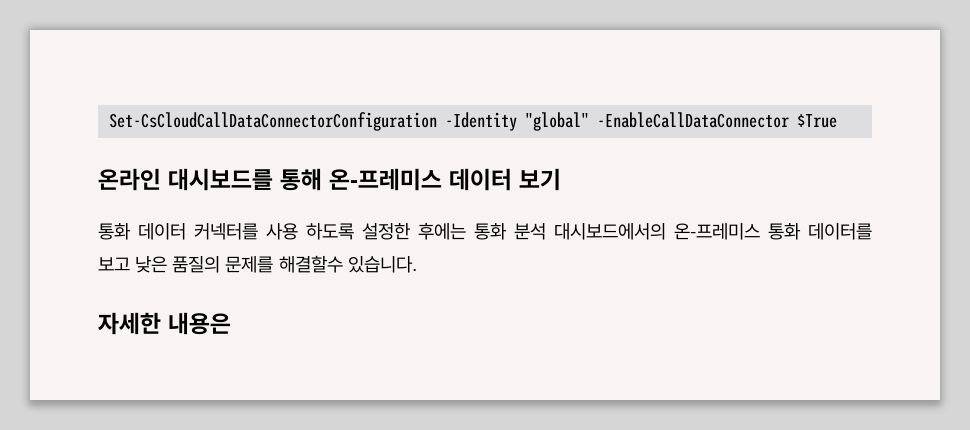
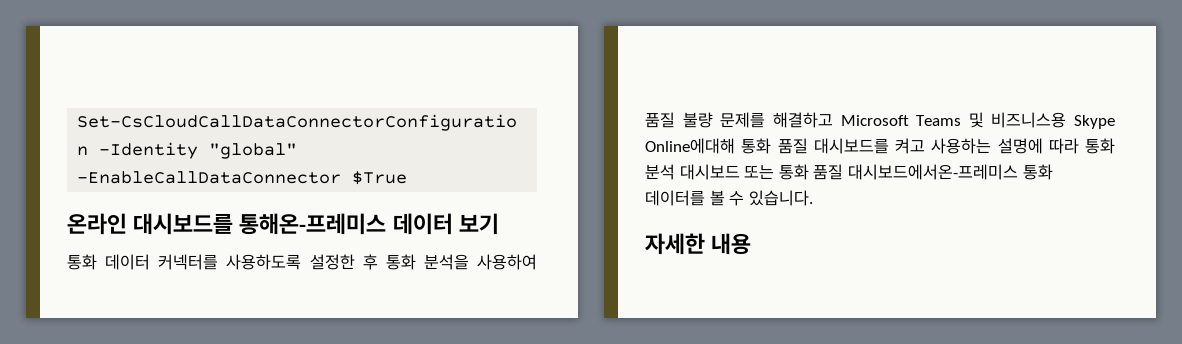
- 온라인 대시보드를 통해 온-프레미스 데이터 보기
+ 온라인 대시보드를 통해온-프레미스 데이터 보기
- 통화 데이터 커넥터를 사용 하도록 설정한 후에는 통화 분석 대시보드에서의 온-프레미스 통화 데이터를 보고 낮은 품질의 문제를 해결할수 있습니다.
+ 통화 데이터 커넥터를 사용하도록 설정한 후 통화 분석을 사용하여 품질 불량 문제를 해결하고 Microsoft Teams 및 비즈니스용 Skype Online에대해 통화 품질 대시보드를 켜고 사용하는 설명에 따라 통화 분석 대시보드 또는 통화 품질 대시보드에서온-프레미스 통화 데이터를 볼 수 있습니다.
- 자세한 내용은
+ 자세한 내용

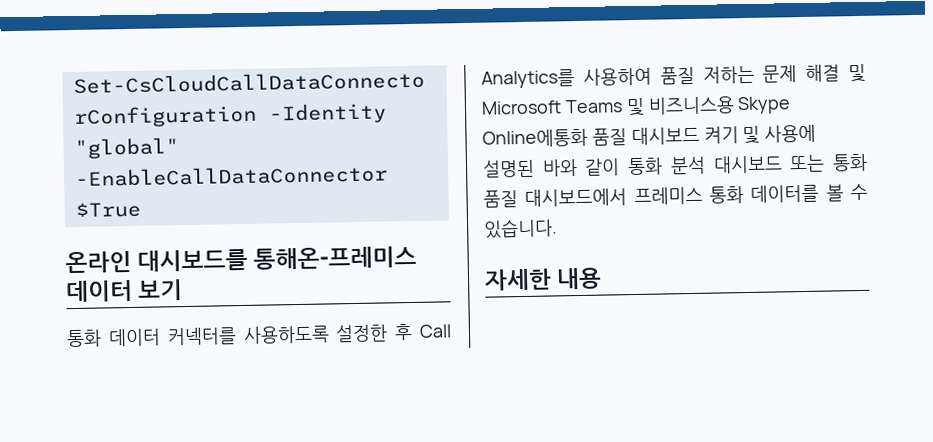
- 통화 데이터 커넥터를 사용하도록 설정한 후 통화 분석을 사용하여 품질 불량 문제를 해결하고 Microsoft Teams 및 비즈니스용 Skype Online에대해 통화 품질 대시보드를 켜고 사용하는 설명에 따라 통화 분석 대시보드 또는 통화 품질 대시보드에서온-프레미스 통화 데이터를 볼 수 있습니다.
+ 통화 데이터 커넥터를 사용하도록 설정한 후 Call Analytics를 사용하여 품질 저하는 문제 해결 및 Microsoft Teams 및 비즈니스용 Skype Online에통화 품질 대시보드 켜기 및 사용에 설명된 바와 같이 통화 분석 대시보드 또는 통화 품질 대시보드에서 프레미스 통화 데이터를 볼 수 있습니다.

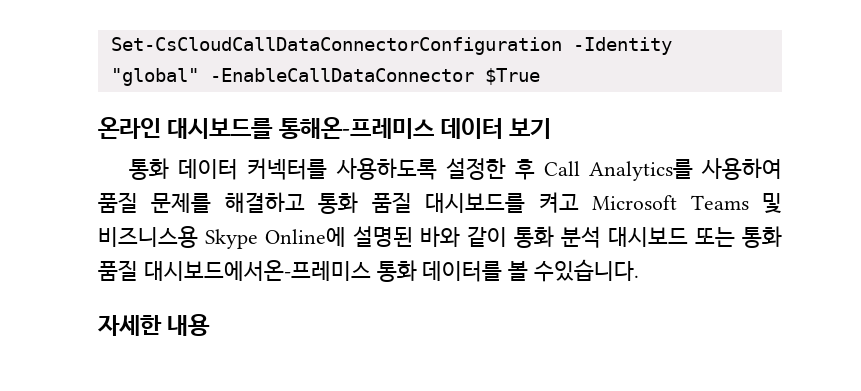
- 통화 데이터 커넥터를 사용하도록 설정한 후 Call Analytics를 사용하여 품질 저하는 문제 해결 및 Microsoft Teams 및 비즈니스용 Skype Online에통화 품질 대시보드 켜기 및 사용에 설명된 바와 같이 통화 분석 대시보드 또는 통화 품질 대시보드에서 프레미스 통화 데이터를 볼 수 있습니다.
+ 통화 데이터 커넥터를 사용하도록 설정한 후 Call Analytics를 사용하여 품질 문제를 해결하고 통화 품질 대시보드를 켜고 Microsoft Teams 및 비즈니스용 Skype Online에 설명된 바와 같이 통화 분석 대시보드 또는 통화 품질 대시보드에서온-프레미스 통화 데이터를 볼 수있습니다.

